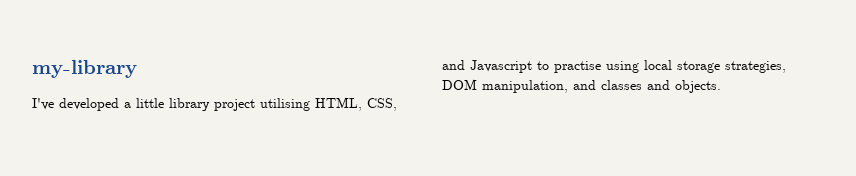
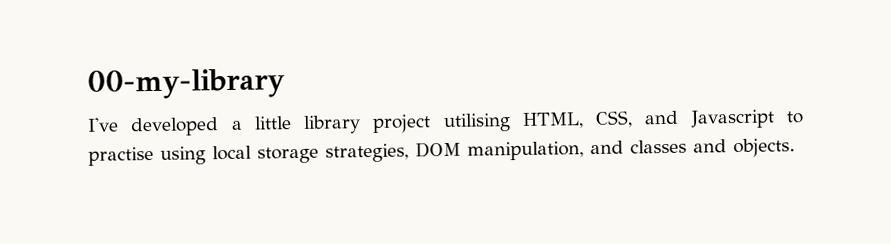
- my-library
+ 00-my-library

